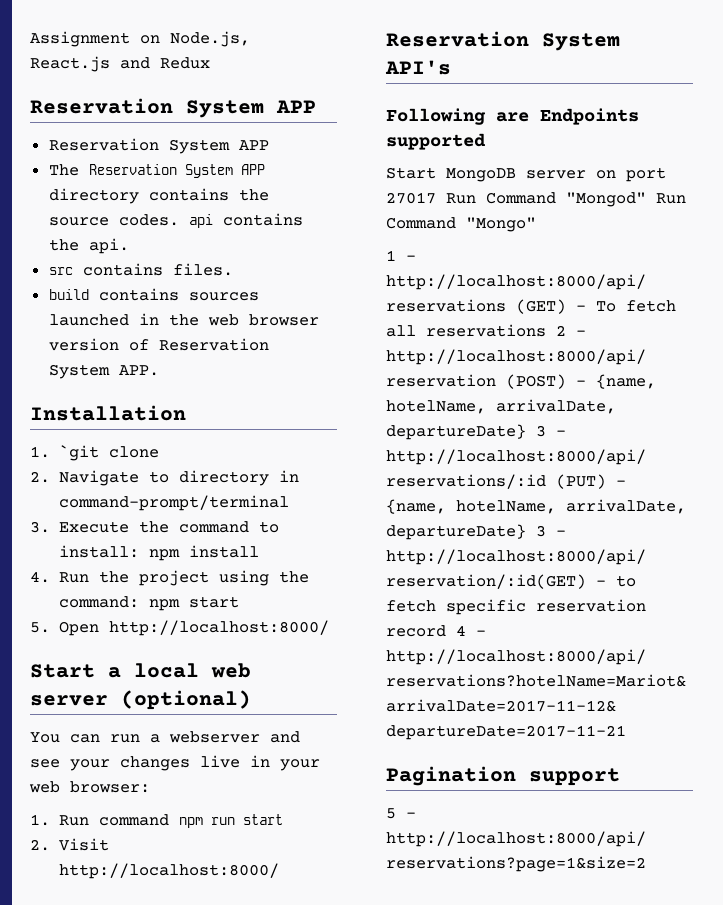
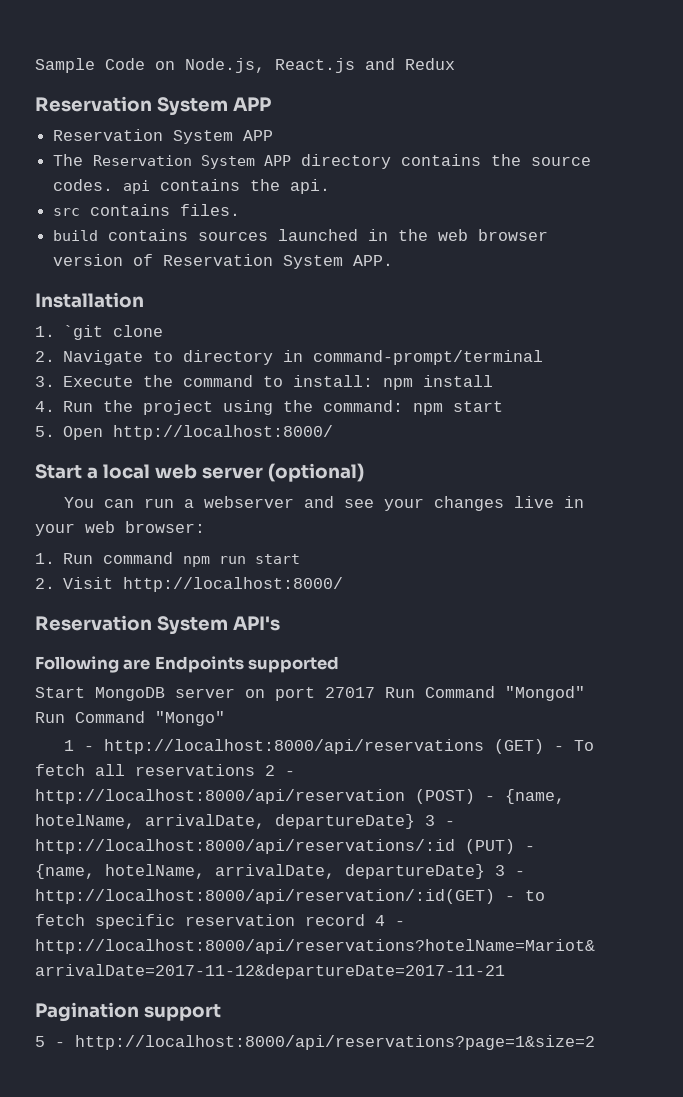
- Assignment on Node.js, React.js and Redux
+ Sample Code on Node.js, React.js and Redux

